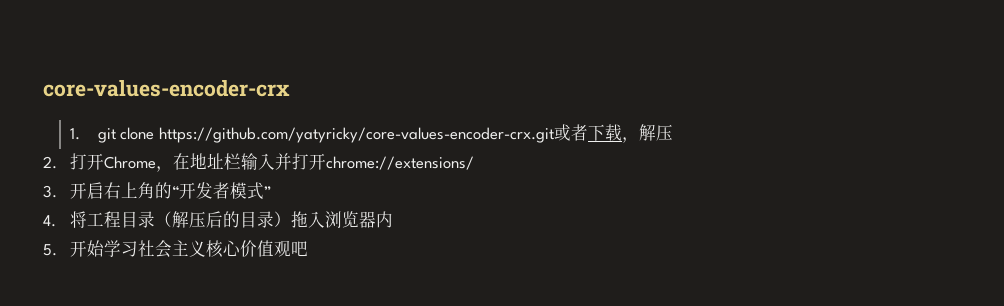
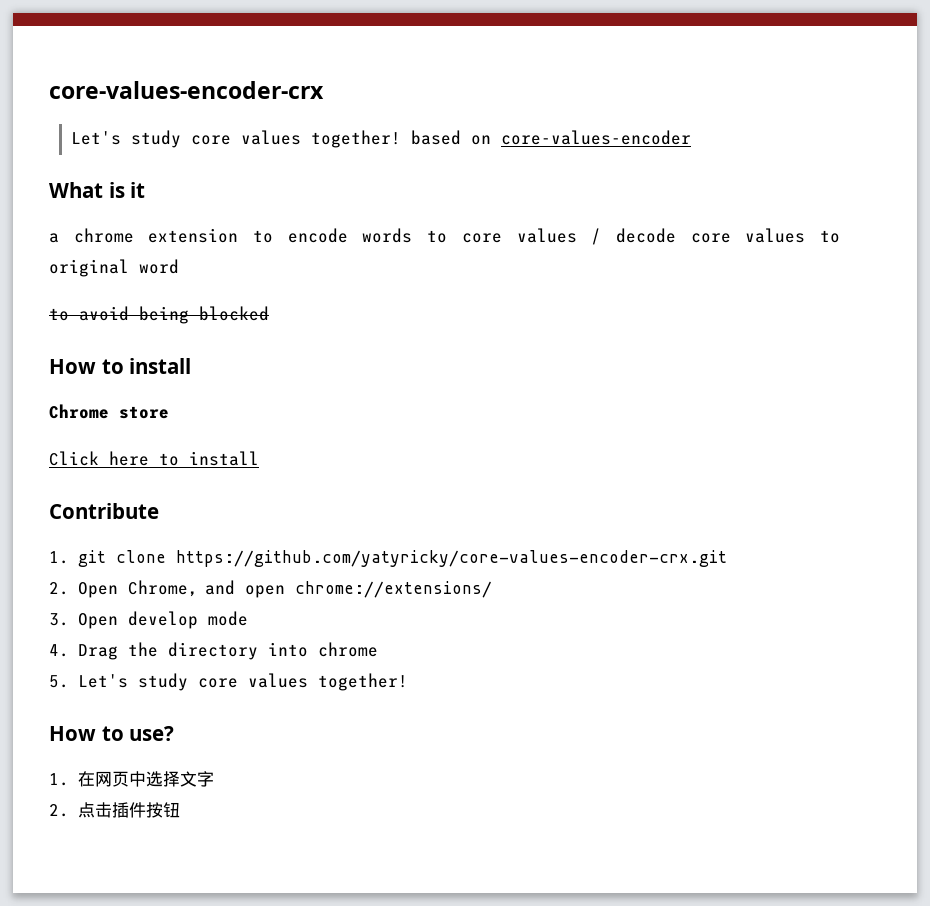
- 1. git clone https://github.com/yatyricky/core-values-encoder-crx.git或者下载，解压
- 2.打开Chrome，在地址栏输入并打开chrome://extensions/
- 3.开启右上角的“开发者模式”
- 4.将工程目录（解压后的目录）拖入浏览器内
- 5.开始学习社会主义核心价值观吧
+ Let's study core values together! based on core-values-encoder
+ What is it
+ a chrome extension to encode words to core values / decode core values to original word
+ to avoid being blocked
+ How to install
+ Chrome store
+ Click here to install
+ Contribute
+ 1. git clone https://github.com/yatyricky/core-values-encoder-crx.git
+ 2. Open Chrome，and open chrome://extensions/
+ 3. Open develop mode
+ 4. Drag the directory into chrome
+ 5. Let's study core values together!
+ How to use?
+ 1.在网页中选择文字
+ 2.点击插件按钮

